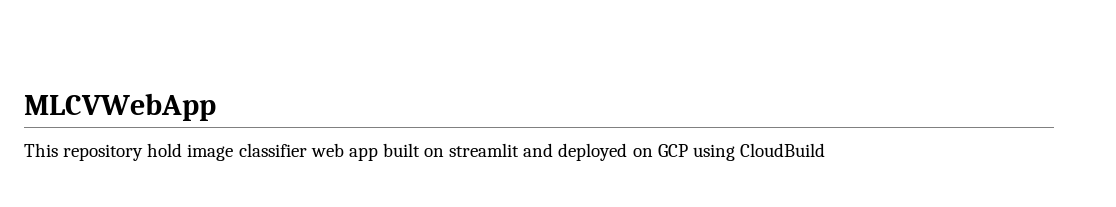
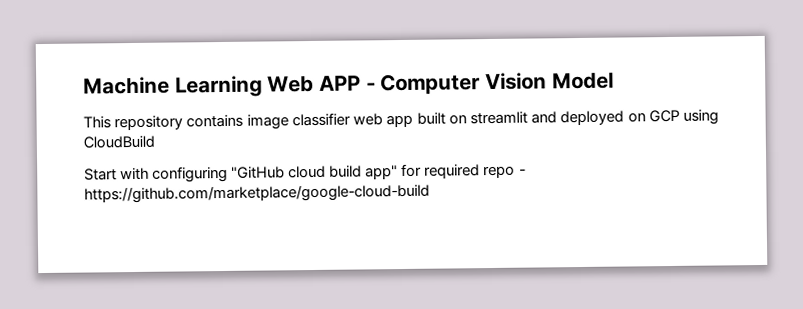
- MLCVWebApp
+ Machine Learning Web APP - Computer Vision Model
- This repository hold image classifier web app built on streamlit and deployed on GCP using CloudBuild
+ This repository contains image classifier web app built on streamlit and deployed on GCP using CloudBuild
+ Start with configuring "GitHub cloud build app" for required repo - https://github.com/marketplace/google-cloud-build

